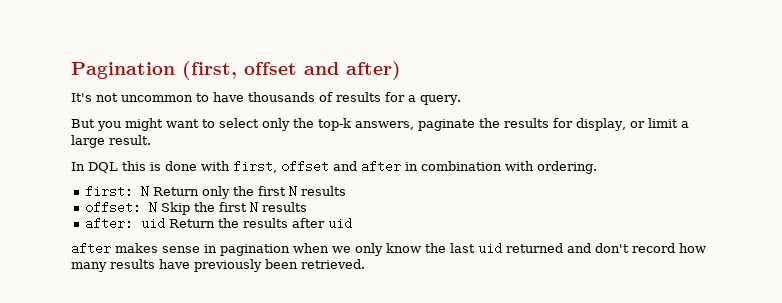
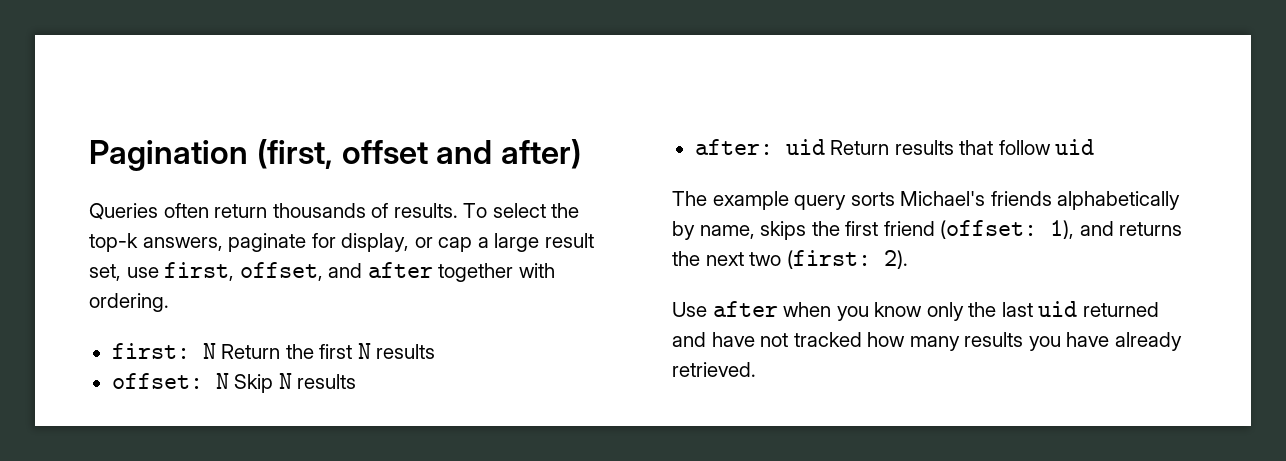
- It's not uncommon to have thousands of results for a query.
- But you might want to select only the top-k answers, paginate the results for display, or limit a large result.
- In DQL this is done with first, offset and after in combination with ordering.
+ Queries often return thousands of results. To select the top-k answers, paginate for display, or cap a large result set, use first, offset, and after together with ordering.
- first: N Return only the first N results
+ first: N Return the first N results
- offset: N Skip the first N results
+ offset: N Skip N results
- after: uid Return the results after uid
- after makes sense in pagination when we only know the last uid returned and don't record how many results have previously been retrieved.
+ after: uid Return results that follow uid
+ The example query sorts Michael's friends alphabetically by name, skips the first friend (offset: 1), and returns the next two (first: 2).
+ Use after when you know only the last uid returned and have not tracked how many results you have already retrieved.

